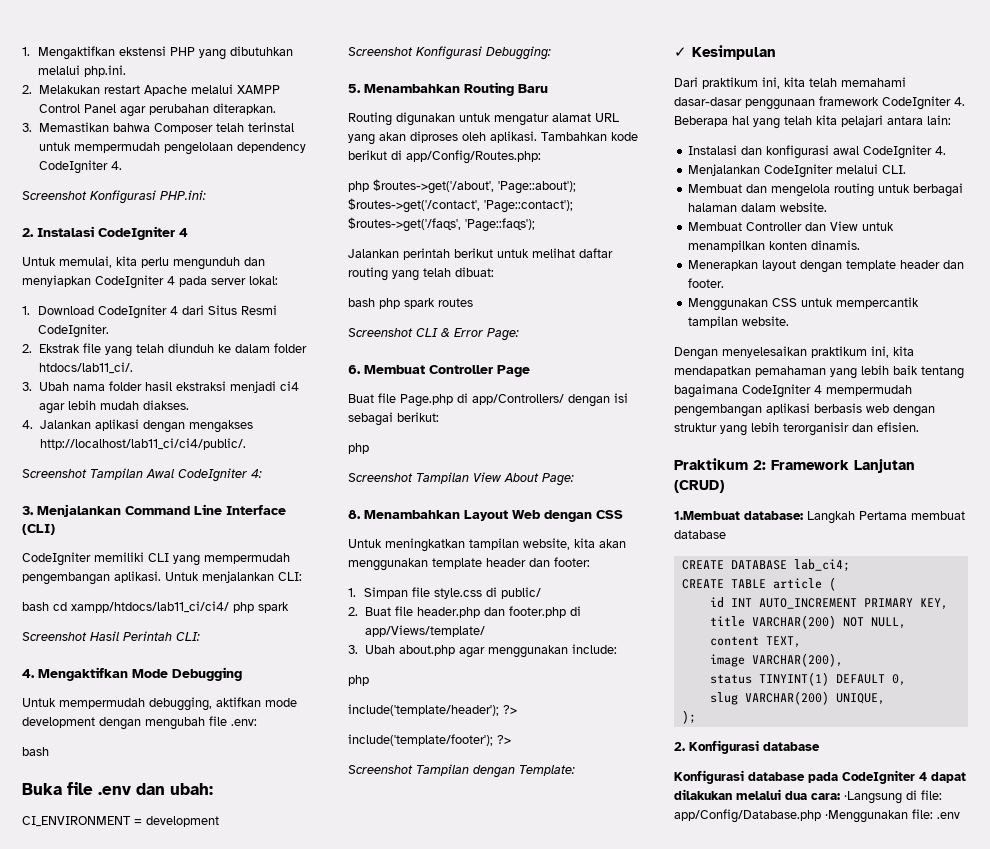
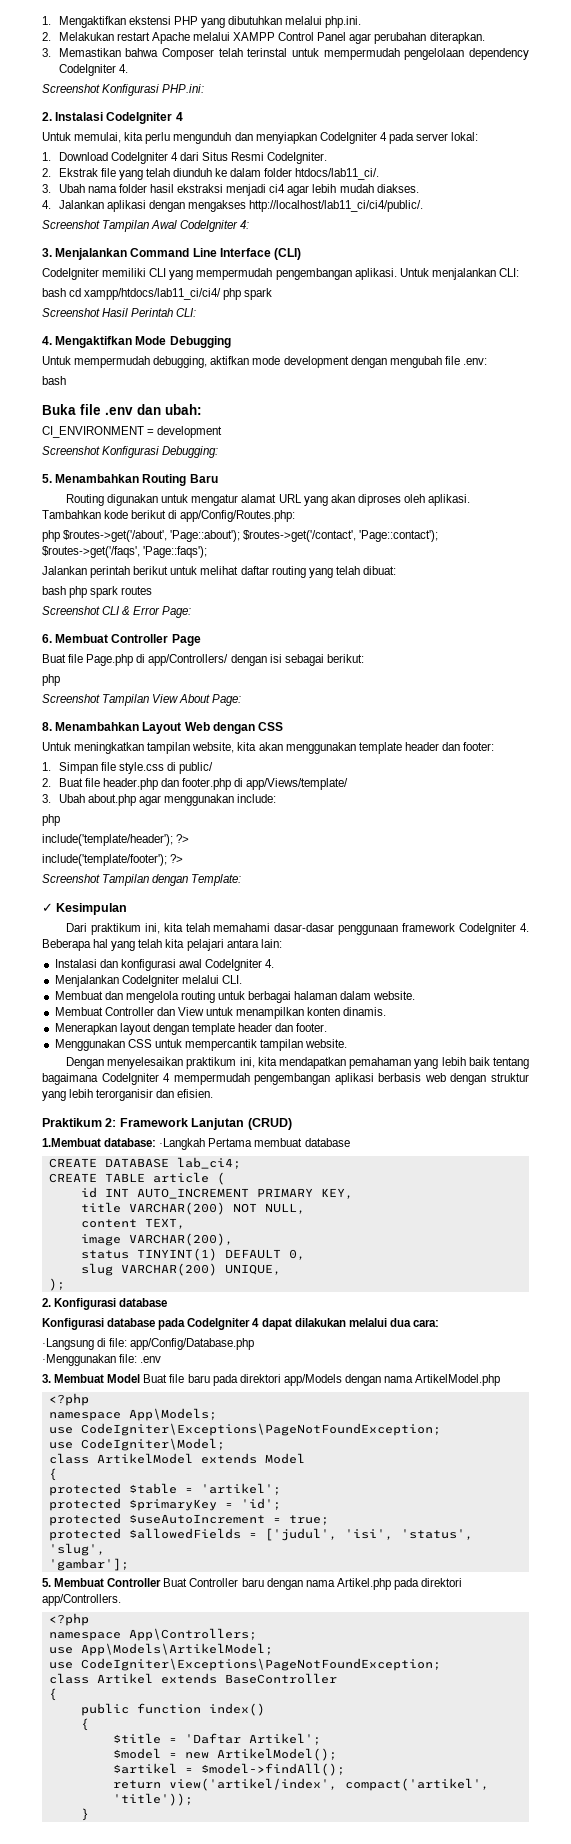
- 1.Membuat database: Langkah Pertama membuat database
+ 1.Membuat database: ·Langkah Pertama membuat database
- Konfigurasi database pada CodeIgniter 4 dapat dilakukan melalui dua cara: ·Langsung di file: app/Config/Database.php ·Menggunakan file: .env
+ Konfigurasi database pada CodeIgniter 4 dapat dilakukan melalui dua cara:
+ ·Langsung di file: app/Config/Database.php
+ ·Menggunakan file: .env
+ 3. Membuat Model Buat file baru pada direktori app/Models dengan nama ArtikelModel.php
+ <?php
+ namespace App\Models;
+ use CodeIgniter\Exceptions\PageNotFoundException;
+ use CodeIgniter\Model;
+ class ArtikelModel extends Model
+ {
+ protected $table = 'artikel';
+ protected $primaryKey = 'id';
+ protected $useAutoIncrement = true;
+ protected $allowedFields = ['judul', 'isi', 'status', 'slug',
+ 'gambar'];
+ 5. Membuat Controller Buat Controller baru dengan nama Artikel.php pada direktori app/Controllers.
+ <?php
+ namespace App\Controllers;
+ use App\Models\ArtikelModel;
+ use CodeIgniter\Exceptions\PageNotFoundException;
+ class Artikel extends BaseController
+ {
+ public function index()
+ {
+ $title = 'Daftar Artikel';
+ $model = new ArtikelModel();
+ $artikel = $model->findAll();
+ return view('artikel/index', compact('artikel', 'title'));
+ }

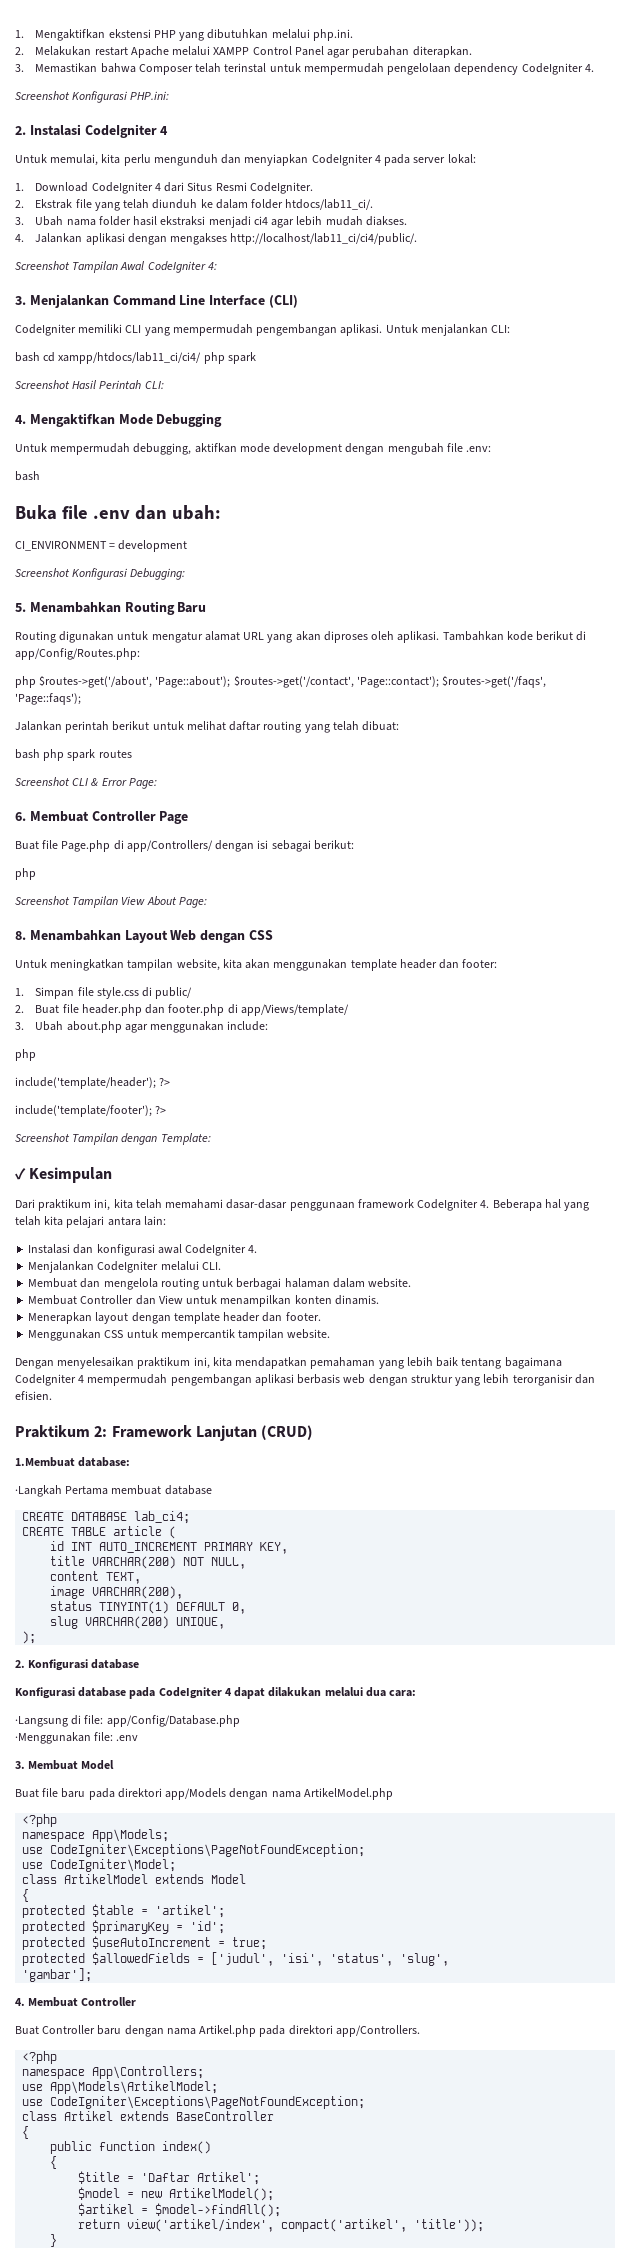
- 1.Membuat database: ·Langkah Pertama membuat database
+ 1.Membuat database:
+ ·Langkah Pertama membuat database
- 3. Membuat Model Buat file baru pada direktori app/Models dengan nama ArtikelModel.php
+ 3. Membuat Model
+ Buat file baru pada direktori app/Models dengan nama ArtikelModel.php
- 5. Membuat Controller Buat Controller baru dengan nama Artikel.php pada direktori app/Controllers.
+ 4. Membuat Controller
+ Buat Controller baru dengan nama Artikel.php pada direktori app/Controllers.

